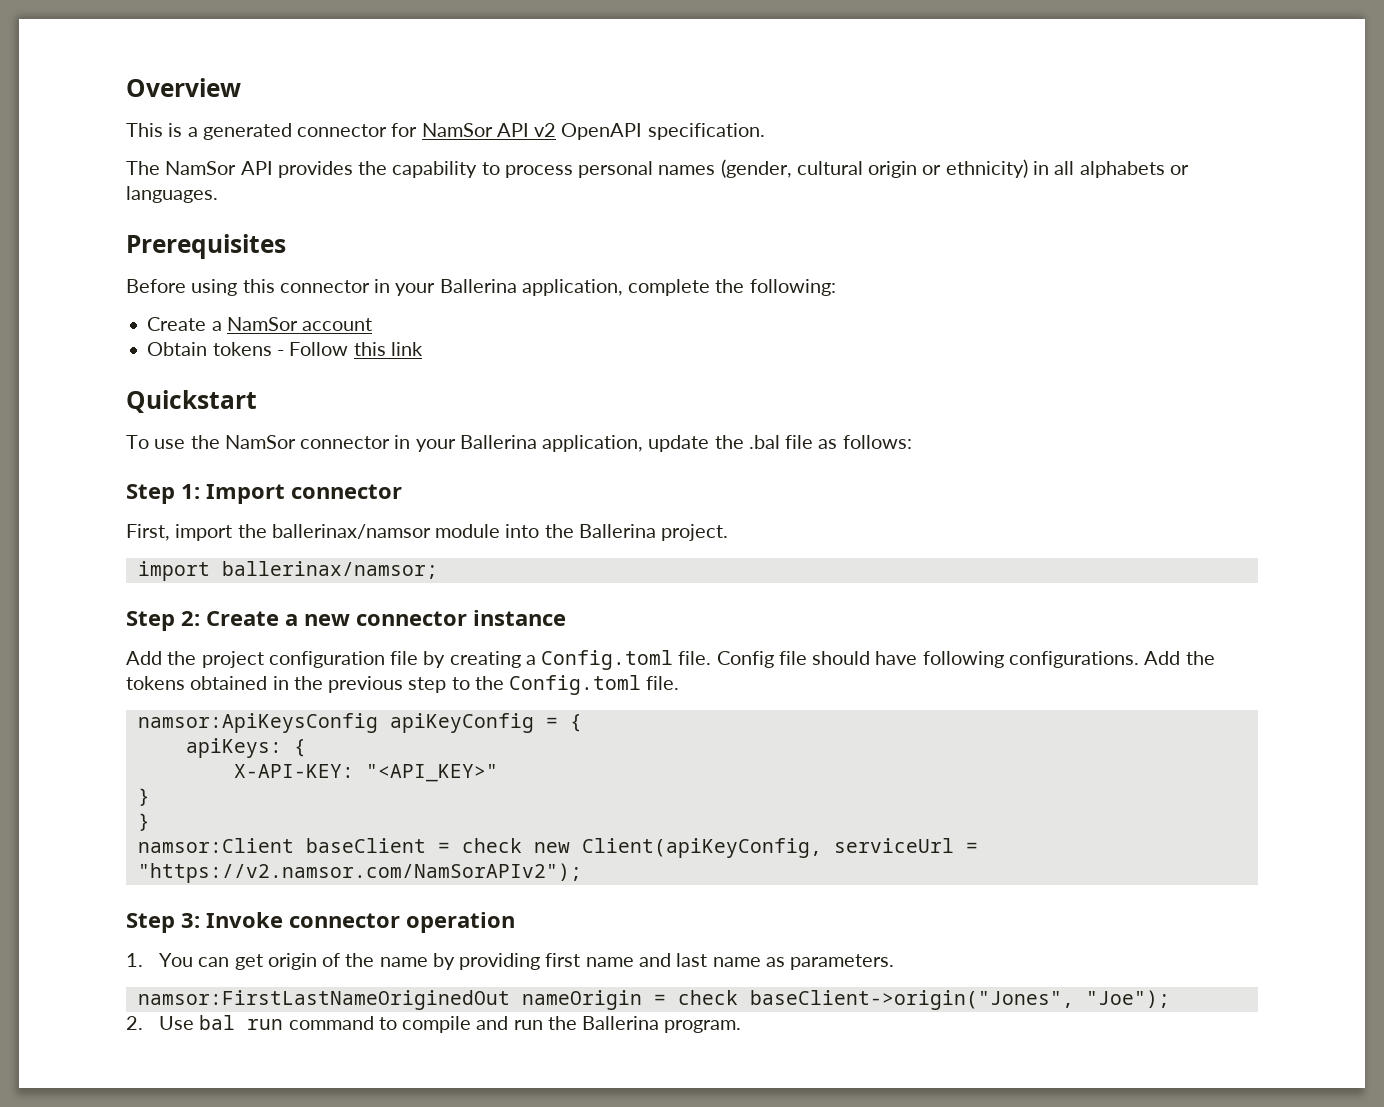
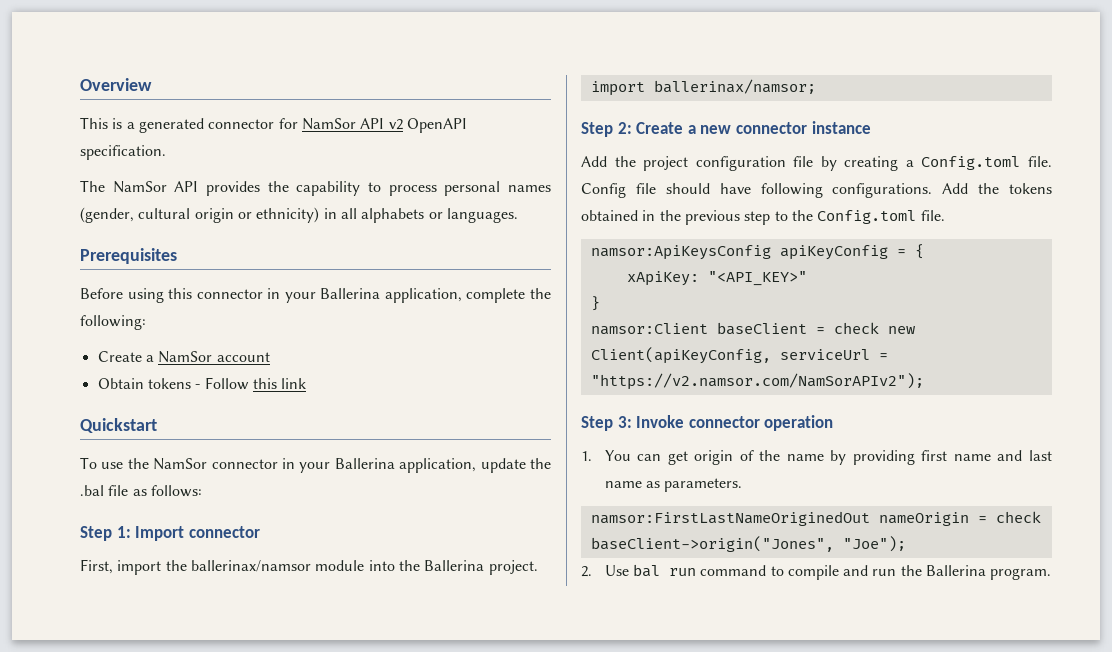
- apiKeys: {
- X-API-KEY: "<API_KEY>"
- }
+ xApiKey: "<API_KEY>"

